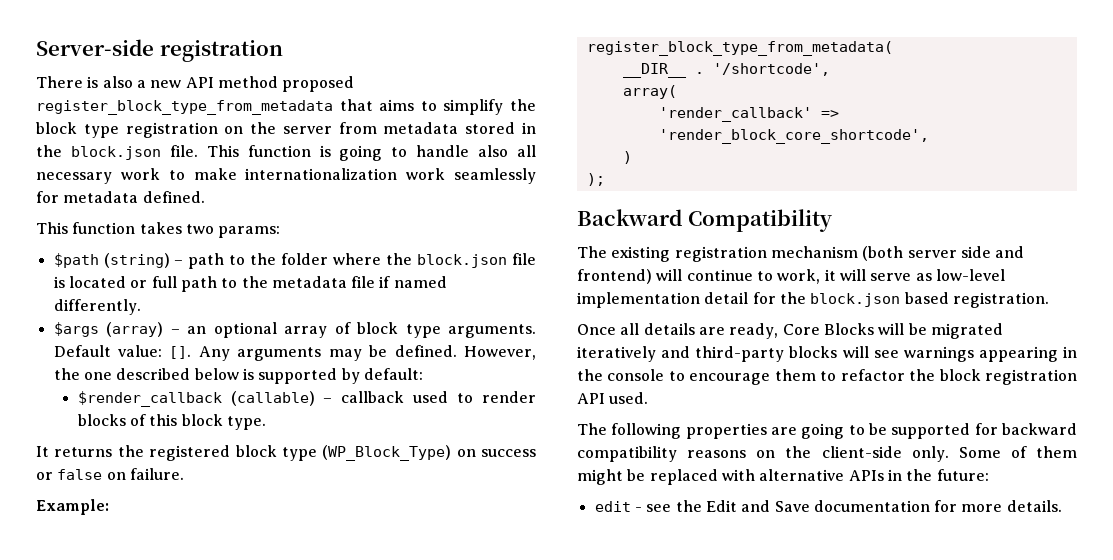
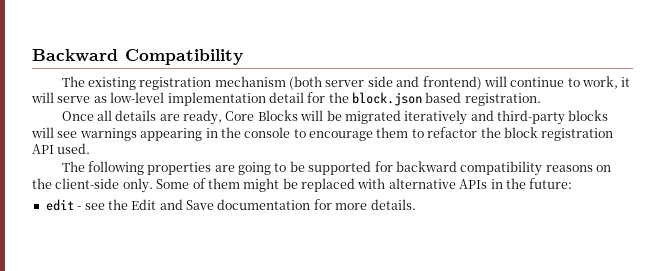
- Server-side registration
- There is also a new API method proposed register_block_type_from_metadata that aims to simplify the block type registration on the server from metadata stored in the block.json file. This function is going to handle also all necessary work to make internationalization work seamlessly for metadata defined.
- This function takes two params:
- $path (string) – path to the folder where the block.json file is located or full path to the metadata file if named differently.
- $args (array) – an optional array of block type arguments. Default value: []. Any arguments may be defined. However, the one described below is supported by default:
- $render_callback (callable) – callback used to render blocks of this block type.
- It returns the registered block type (WP_Block_Type) on success or false on failure.
- Example:
- register_block_type_from_metadata(
- __DIR__ . '/shortcode',
- array(
- 'render_callback' => 'render_block_core_shortcode',
- )
- );

